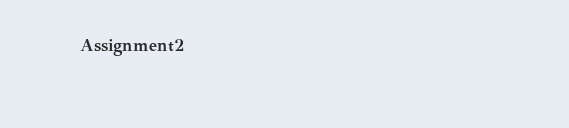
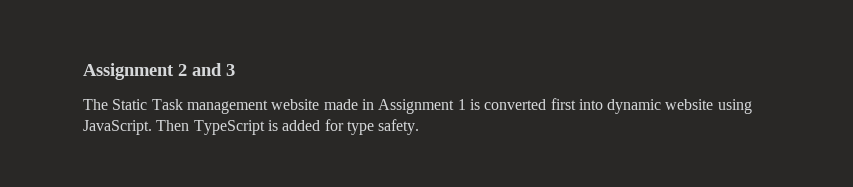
- Assignment2
+ Assignment 2 and 3
+ The Static Task management website made in Assignment 1 is converted first into dynamic website using JavaScript. Then TypeScript is added for type safety.

